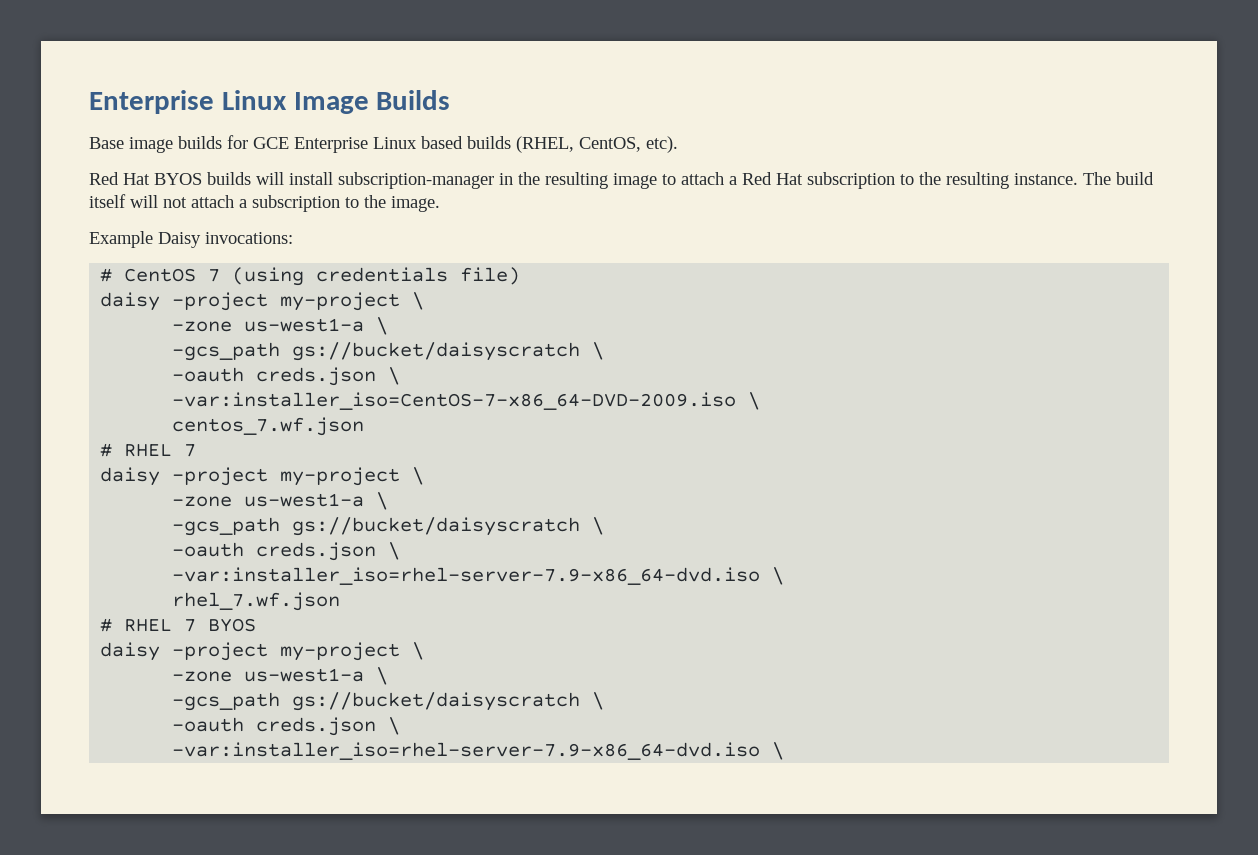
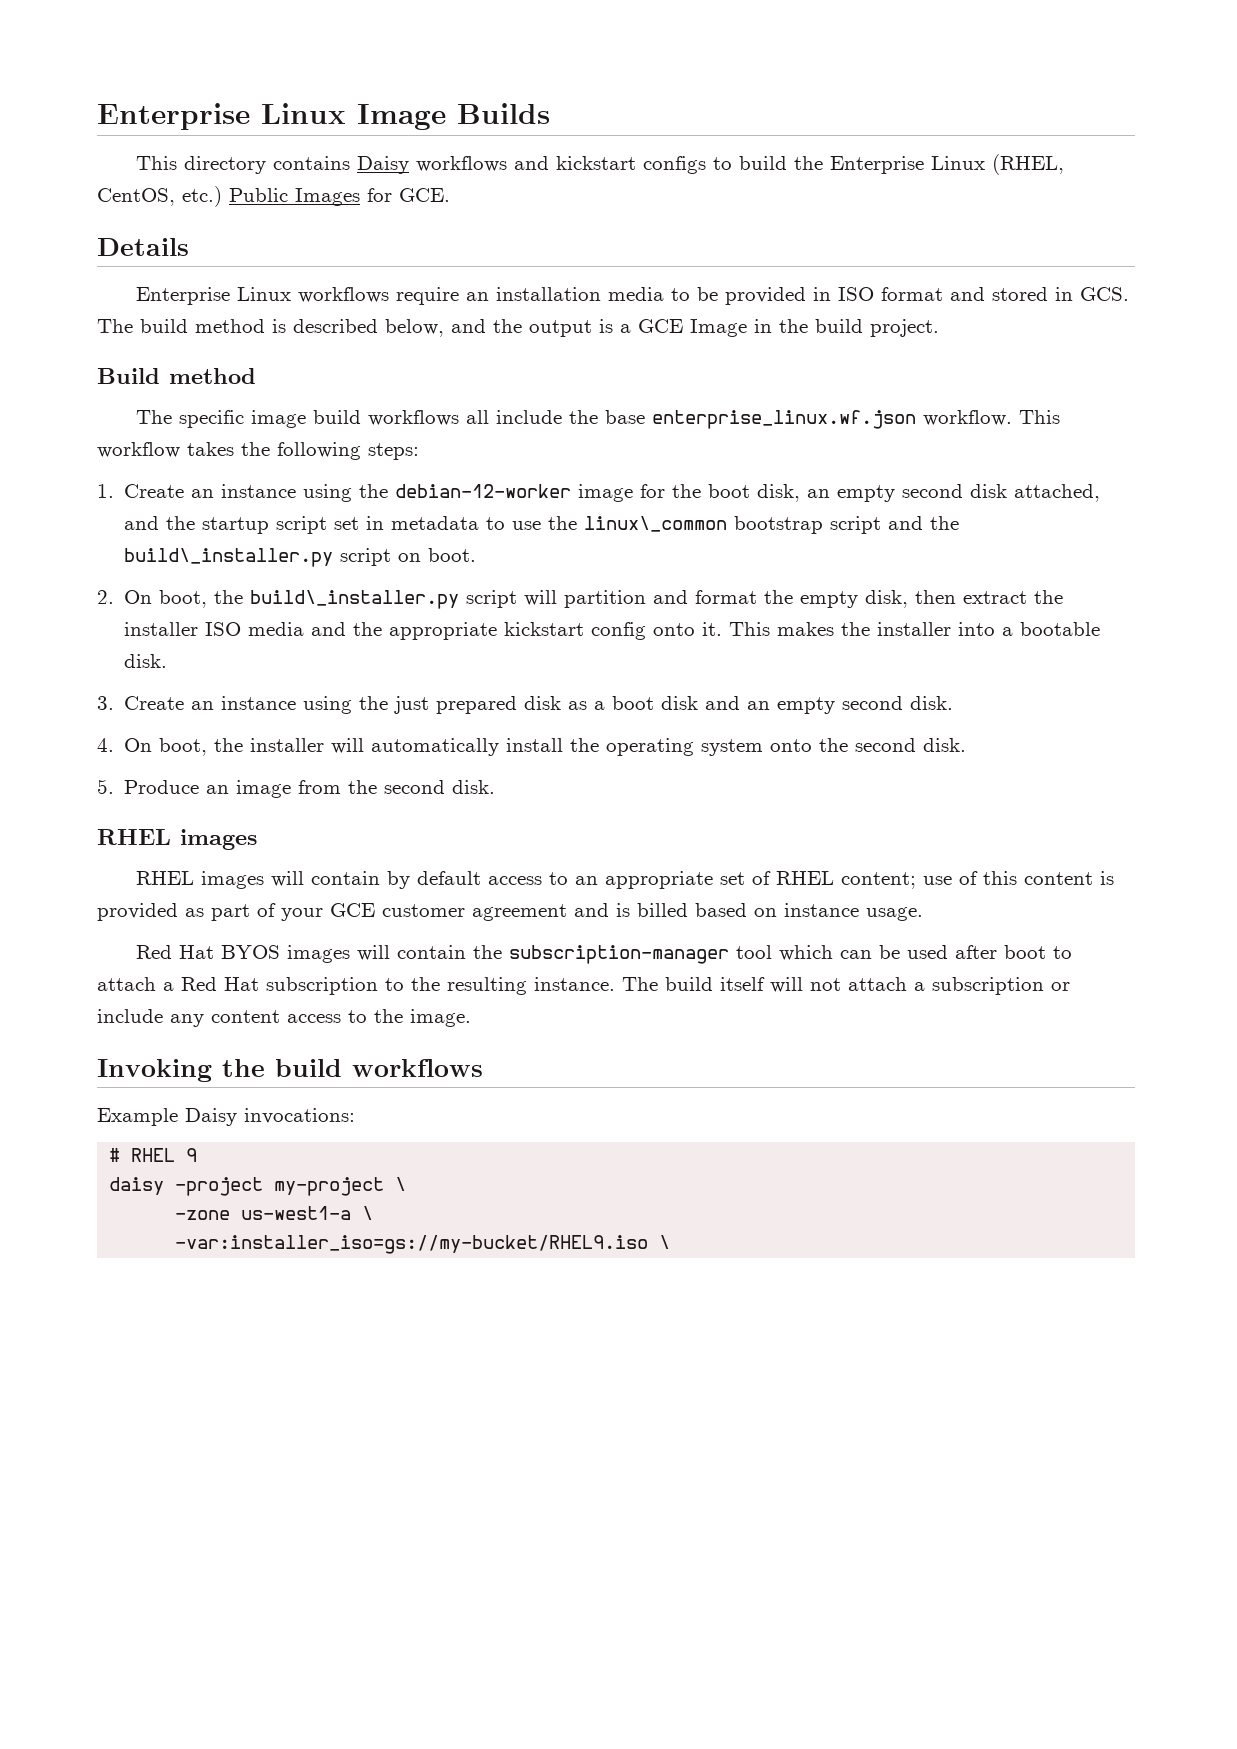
- Base image builds for GCE Enterprise Linux based builds (RHEL, CentOS, etc).
- Red Hat BYOS builds will install subscription-manager in the resulting image to attach a Red Hat subscription to the resulting instance.
+ This directory contains Daisy workflows and kickstart configs to build the Enterprise Linux (RHEL, CentOS, etc.) Public Images for GCE.
+ Details
+ Enterprise Linux workflows require an installation media to be provided in ISO format and stored in GCS. The build method is described below, and the output is a GCE Image in the build project.
+ Build method
+ The specific image build workflows all include the base enterprise_linux.wf.json workflow. This workflow takes the following steps:
+ 1. Create an instance using the debian-12-worker image for the boot disk, an empty second disk attached, and the startup script set in metadata to use the linux\_common bootstrap script and the build\_installer.py script on boot.
+ 2. On boot, the build\_installer.py script will partition and format the empty disk, then extract the installer ISO media and the appropriate kickstart config onto it. This makes the installer into a bootable disk.
+ 3. Create an instance using the just prepared disk as a boot disk and an empty second disk.
+ 4. On boot, the installer will automatically install the operating system onto the second disk.
+ 5. Produce an image from the second disk.
+ RHEL images
+ RHEL images will contain by default access to an appropriate set of RHEL content; use of this content is provided as part of your GCE customer agreement and is billed based on instance usage.
+ Red Hat BYOS images will contain the subscription-manager tool which can be used after boot to attach a Red Hat subscription to the resulting instance.
- The build itself will not attach a subscription to the image.
+ The build itself will not attach a subscription or include any content access to the image.
+ Invoking the build workflows
- # CentOS 7 (using credentials file)
+ # RHEL 9
  daisy -project my-project \
  -zone us-west1-a \
- -gcs_path gs://bucket/daisyscratch \
- -oauth creds.json \
- -var:installer_iso=CentOS-7-x86_64-DVD-2009.iso \
- centos_7.wf.json
- # RHEL 7
- daisy -project my-project \
- -zone us-west1-a \
- -gcs_path gs://bucket/daisyscratch \
- -oauth creds.json \
- -var:installer_iso=rhel-server-7.9-x86_64-dvd.iso \
- rhel_7.wf.json
- # RHEL 7 BYOS
- daisy -project my-project \
- -zone us-west1-a \
- -gcs_path gs://bucket/daisyscratch \
- -oauth creds.json \
- -var:installer_iso=rhel-server-7.9-x86_64-dvd.iso \
+ -var:installer_iso=gs://my-bucket/RHEL9.iso \

